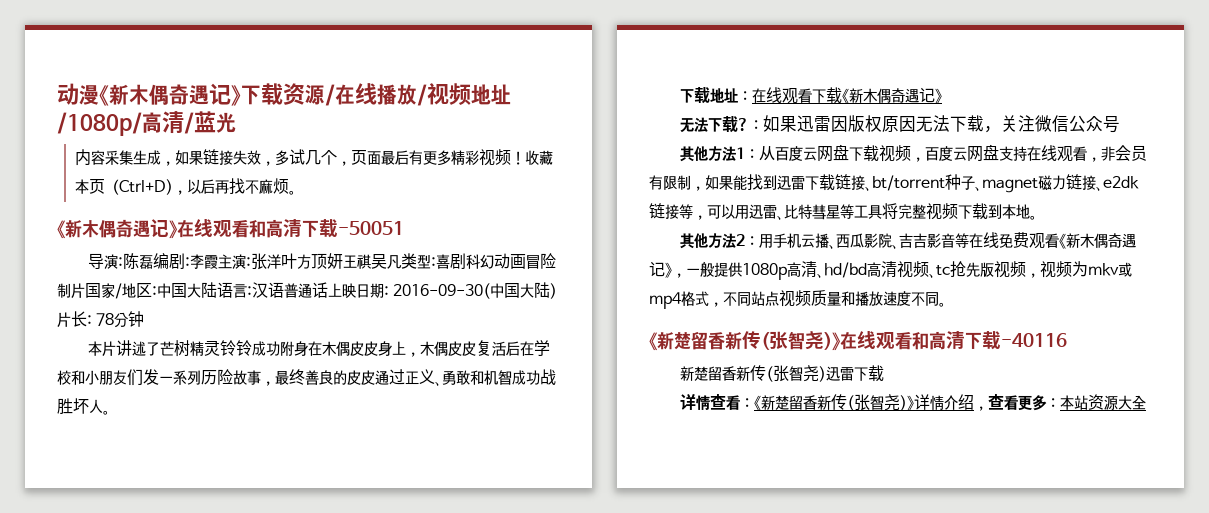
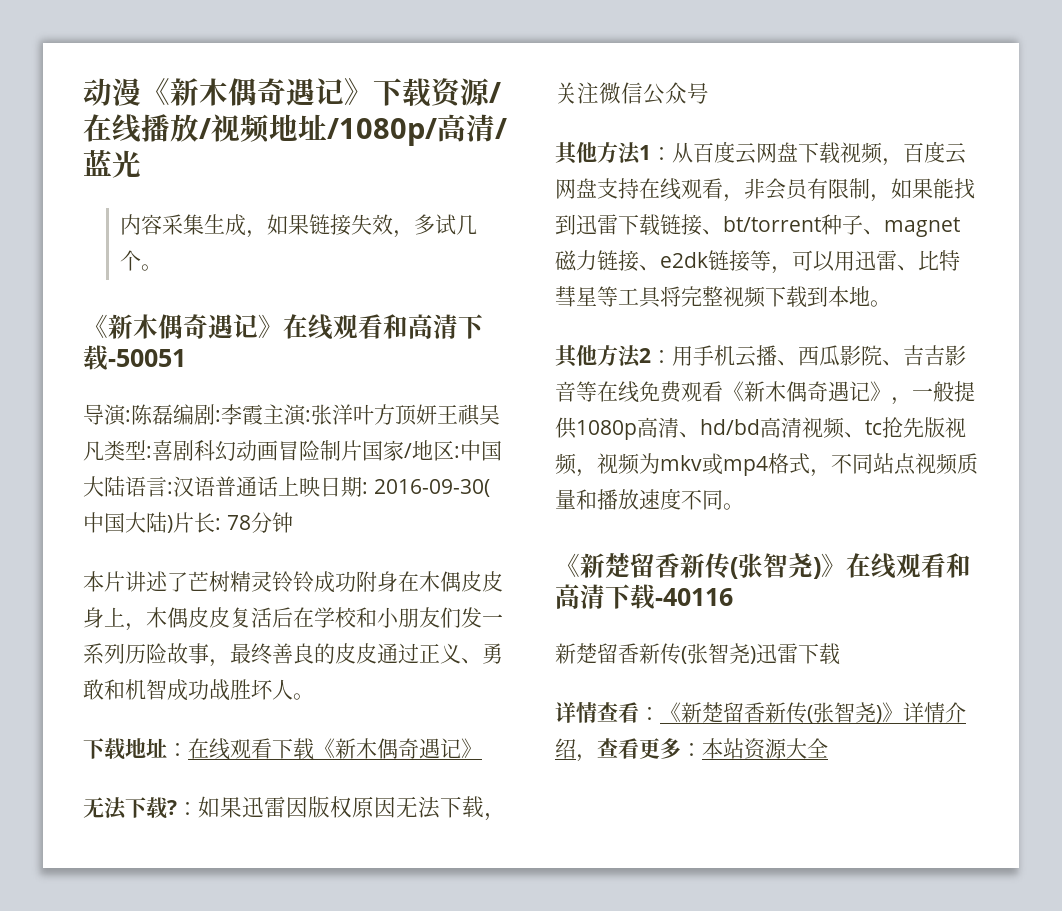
- 内容采集生成，如果链接失效，多试几个，页面最后有更多精彩视频！收藏本页（Ctrl+D)，以后再找不麻烦。
+ 内容采集生成，如果链接失效，多试几个。

